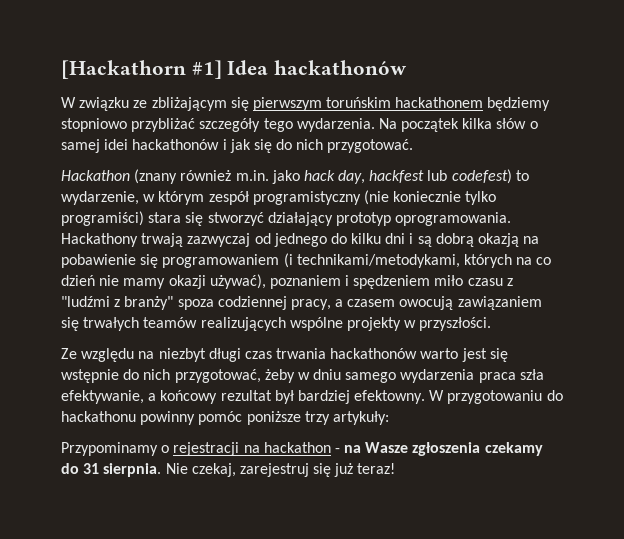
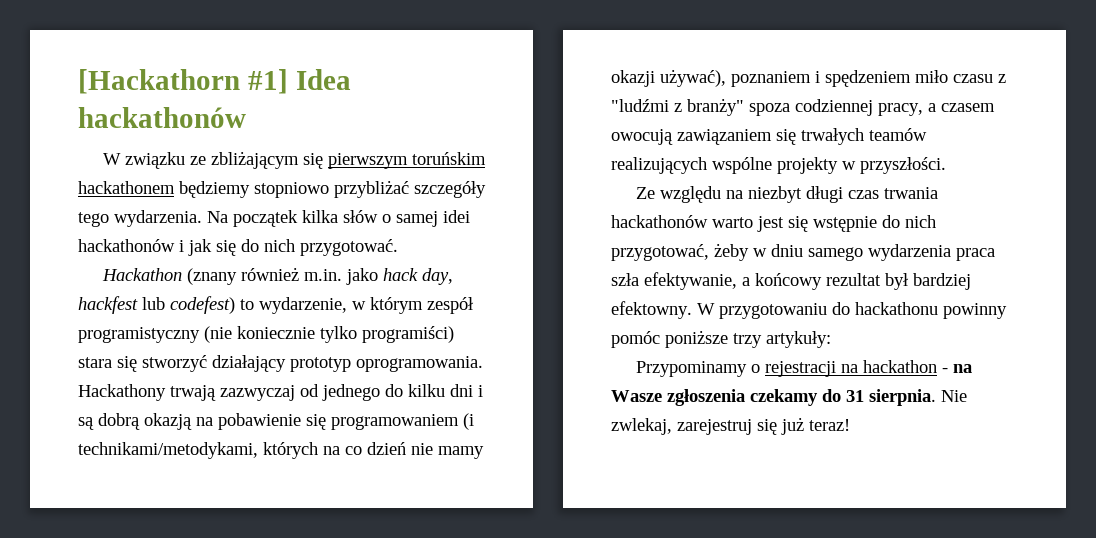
- Nie czekaj, zarejestruj się już teraz!
+ Nie zwlekaj, zarejestruj się już teraz!

